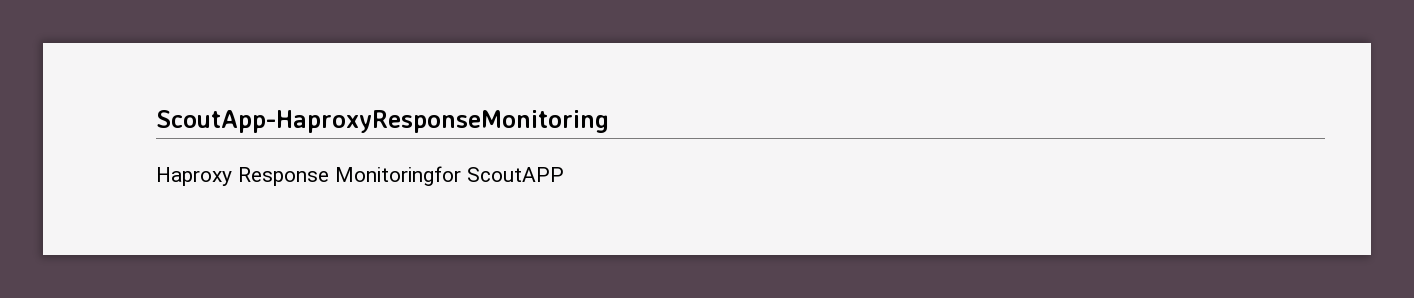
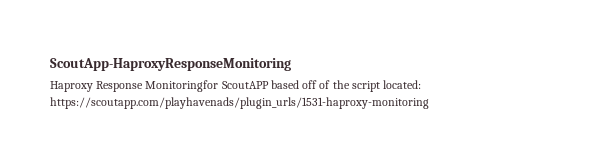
- Haproxy Response Monitoringfor ScoutAPP
+ Haproxy Response Monitoringfor ScoutAPP based off of the script located: https://scoutapp.com/playhavenads/plugin_urls/1531-haproxy-monitoring

